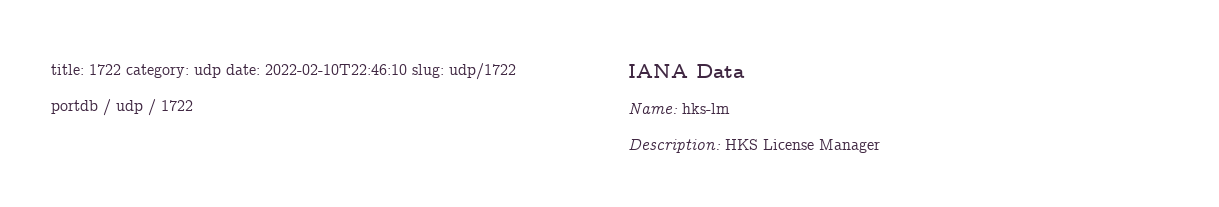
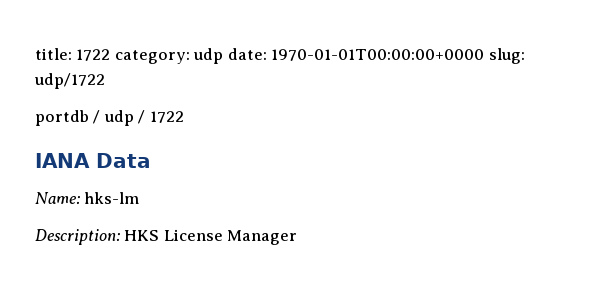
- title: 1722 category: udp date: 2022-02-10T22:46:10 slug: udp/1722
+ title: 1722 category: udp date: 1970-01-01T00:00:00+0000 slug: udp/1722

